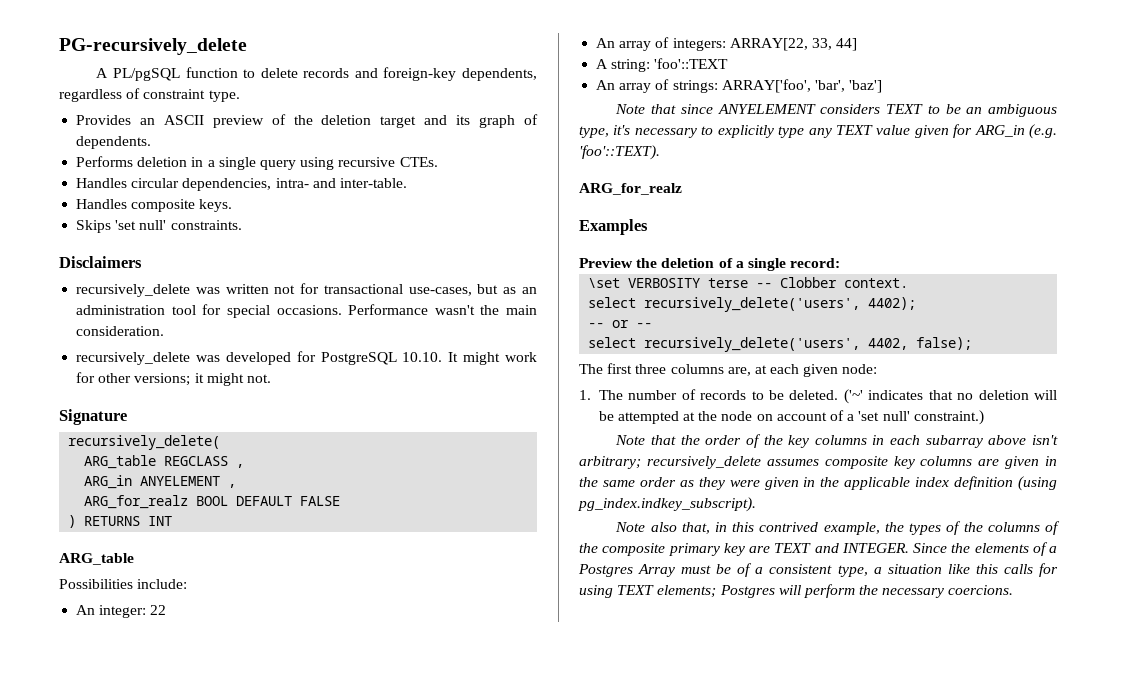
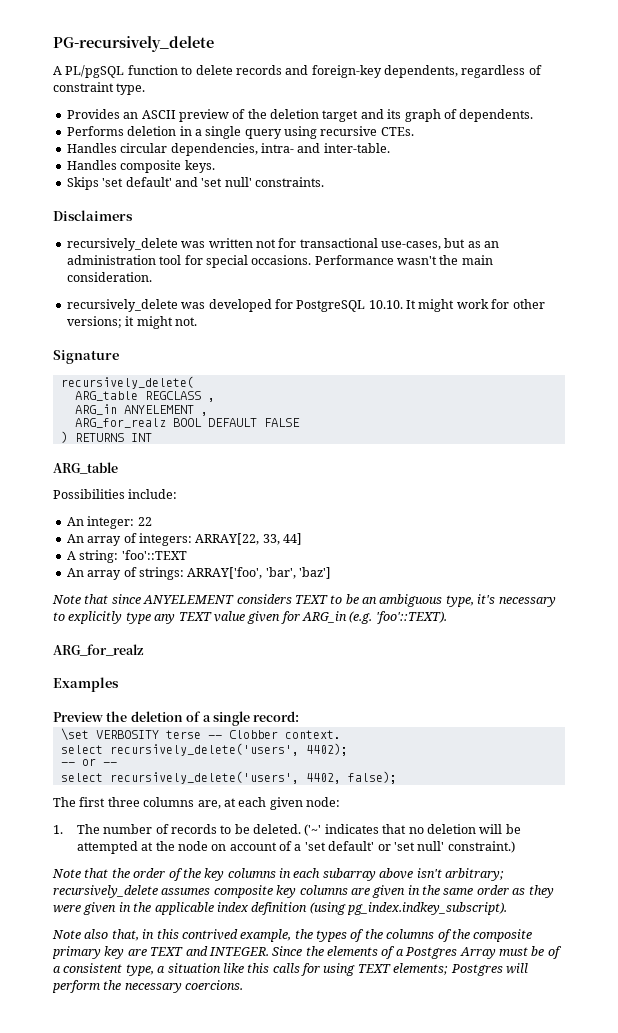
- Skips 'set null' constraints.
+ Skips 'set default' and 'set null' constraints.
- ('~' indicates that no deletion will be attempted at the node on account of a 'set null' constraint.)
+ ('~' indicates that no deletion will be attempted at the node on account of a 'set default' or 'set null' constraint.)

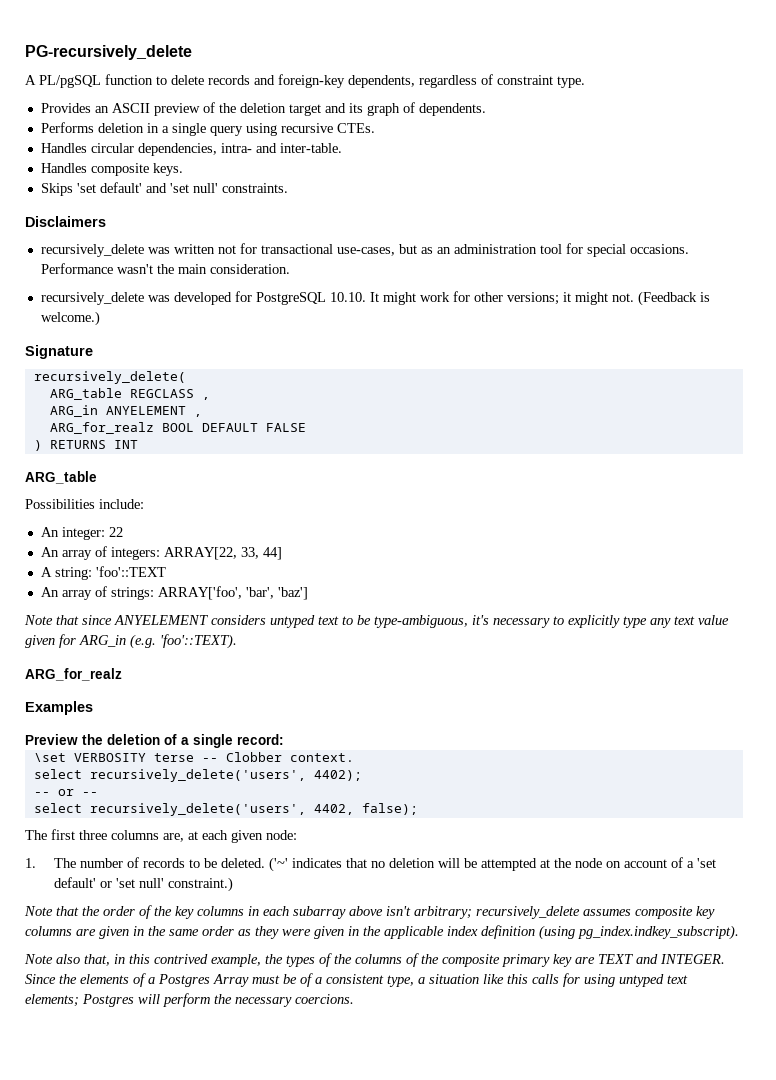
+ (Feedback is welcome.)
- Note that since ANYELEMENT considers TEXT to be an ambiguous type, it's necessary to explicitly type any TEXT value given for ARG_in (e.g. 'foo'::TEXT).
+ Note that since ANYELEMENT considers untyped text to be type-ambiguous, it's necessary to explicitly type any text value given for ARG_in (e.g. 'foo'::TEXT).
- Since the elements of a Postgres Array must be of a consistent type, a situation like this calls for using TEXT elements; Postgres will perform the necessary coercions.
+ Since the elements of a Postgres Array must be of a consistent type, a situation like this calls for using untyped text elements; Postgres will perform the necessary coercions.

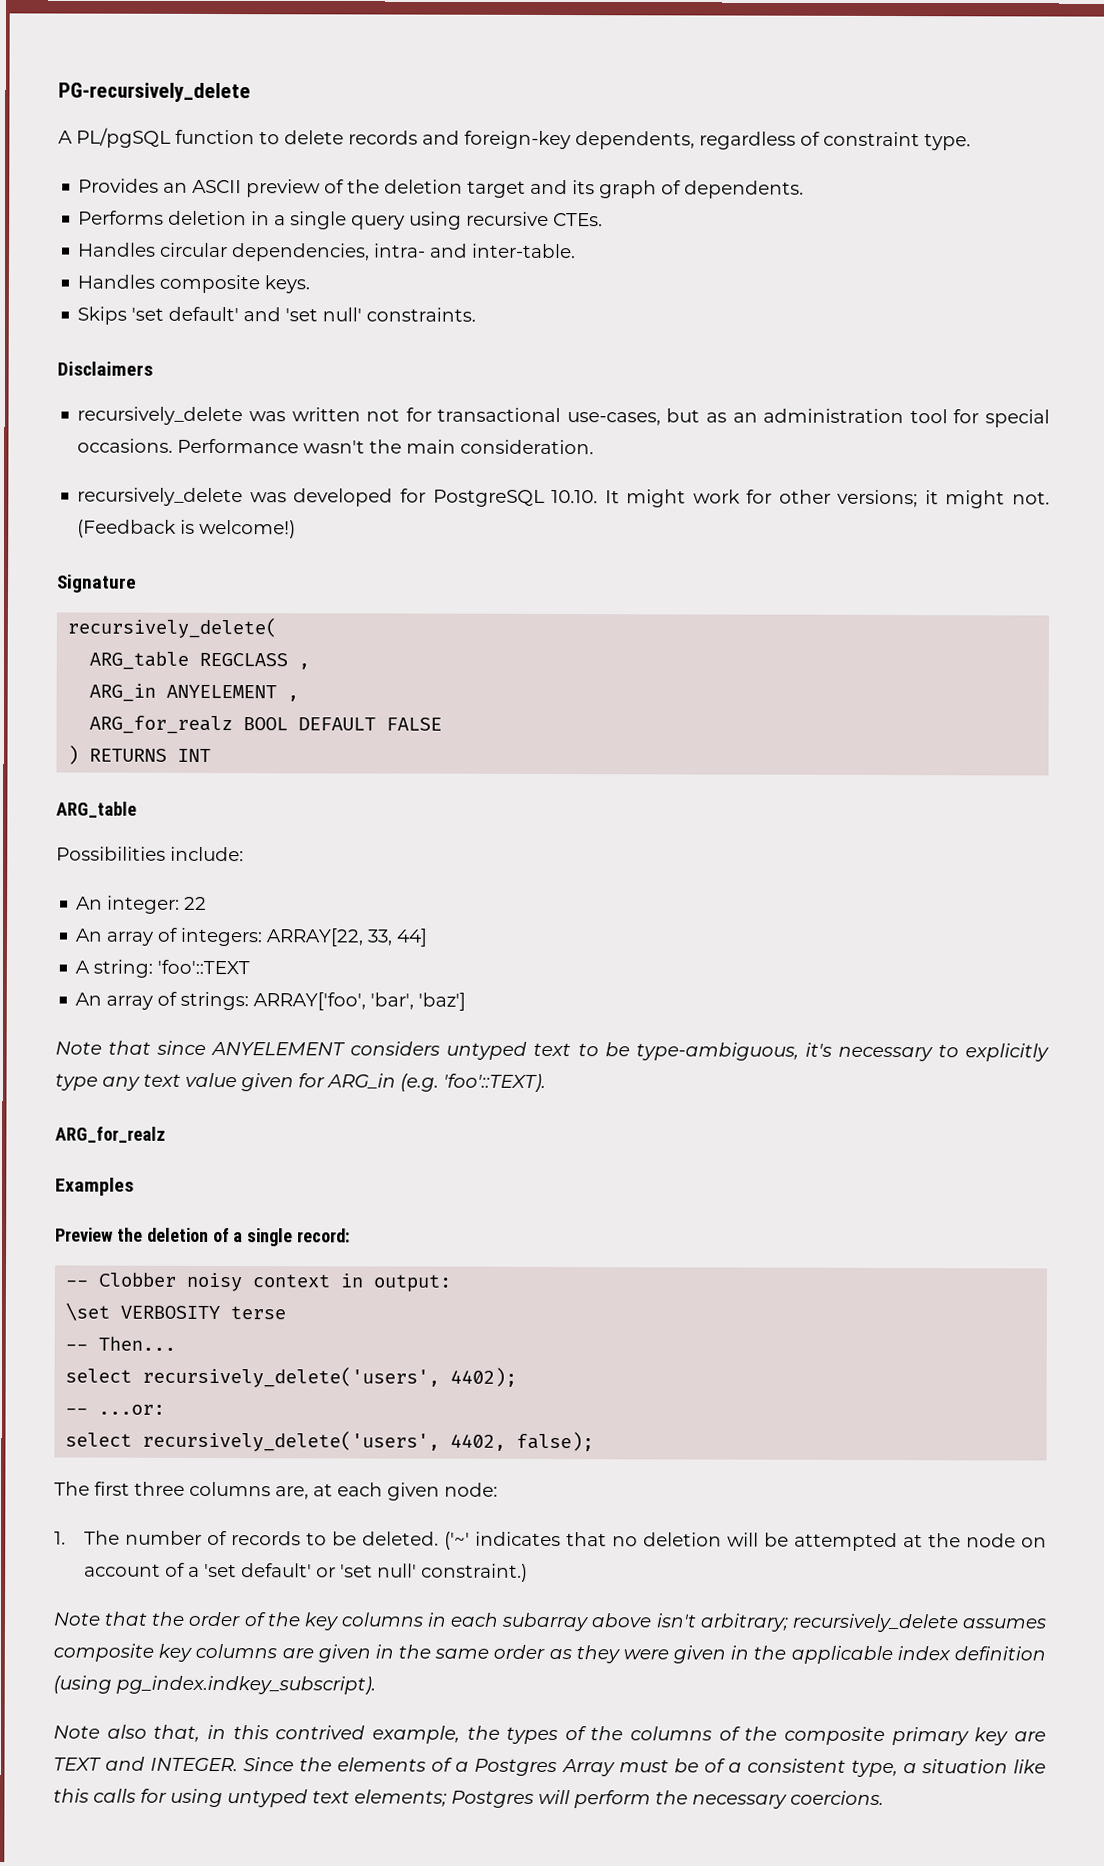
- (Feedback is welcome.)
+ (Feedback is welcome!)
+ -- Clobber noisy context in output:
- \set VERBOSITY terse -- Clobber context.
+ \set VERBOSITY terse
+ -- Then...
- -- or --
+ -- ...or:

